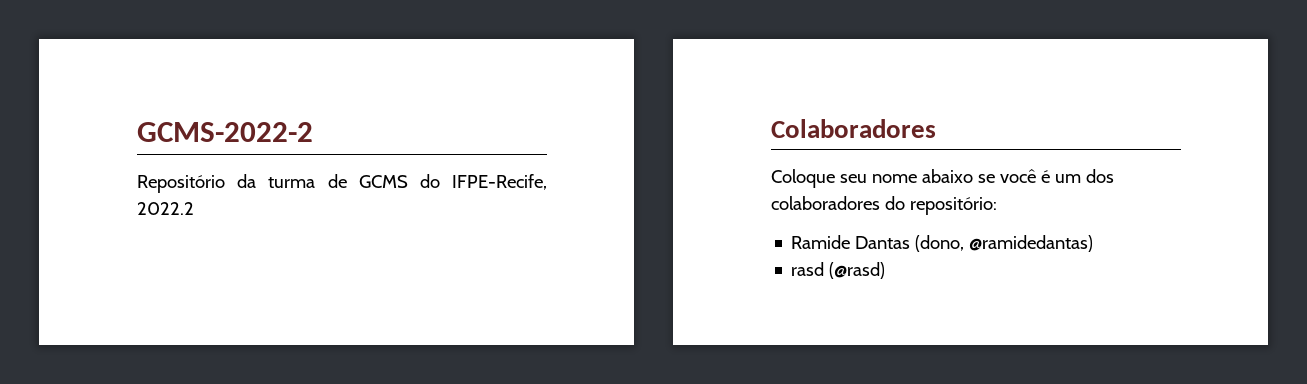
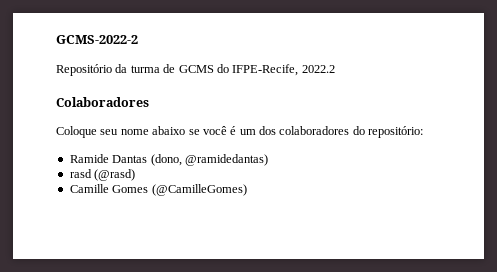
+ Camille Gomes (@CamilleGomes)

